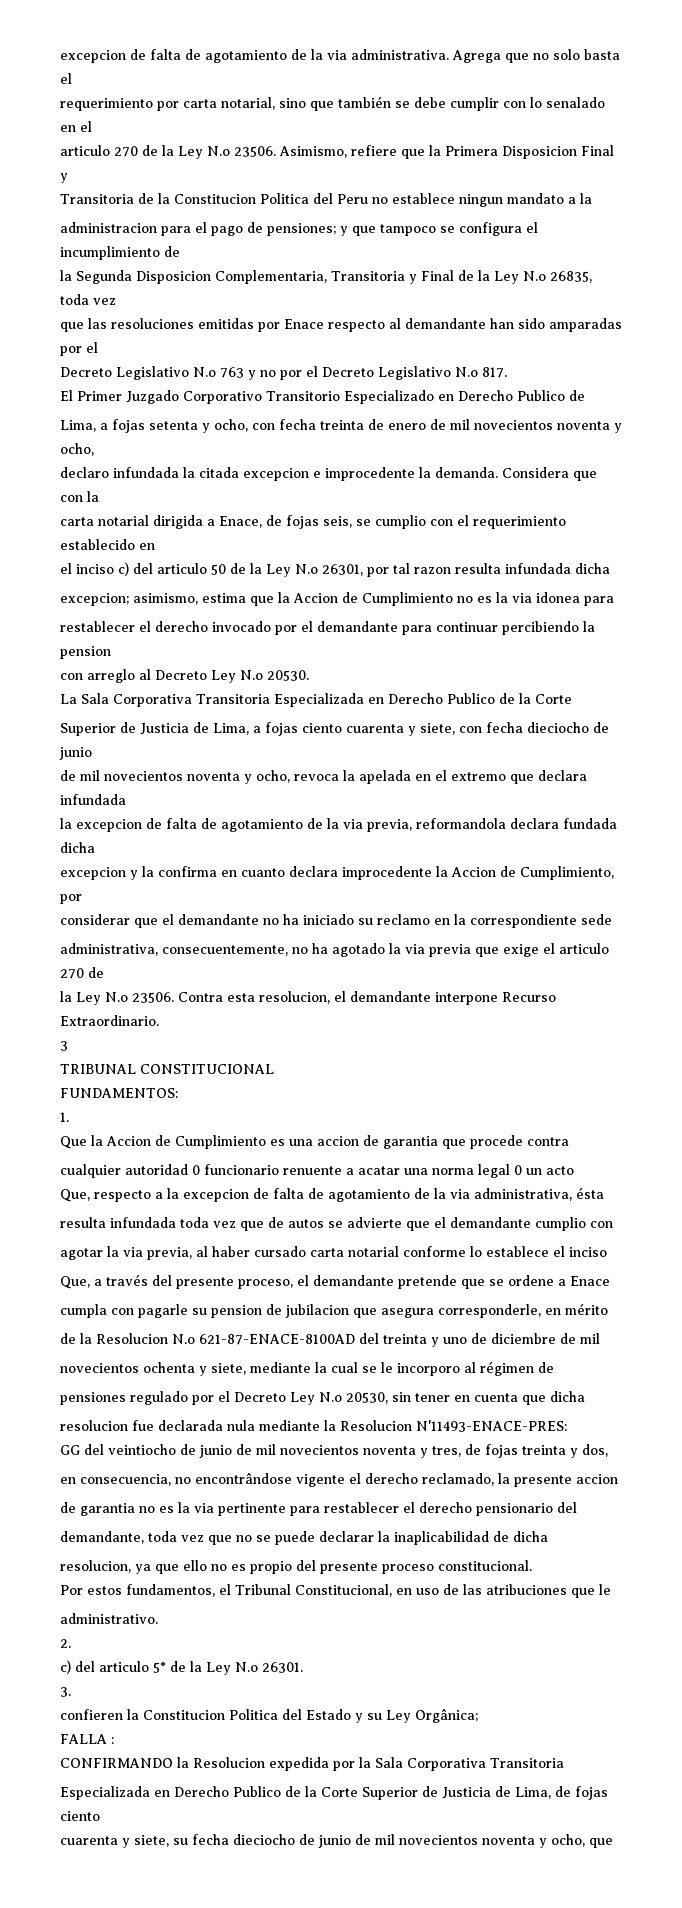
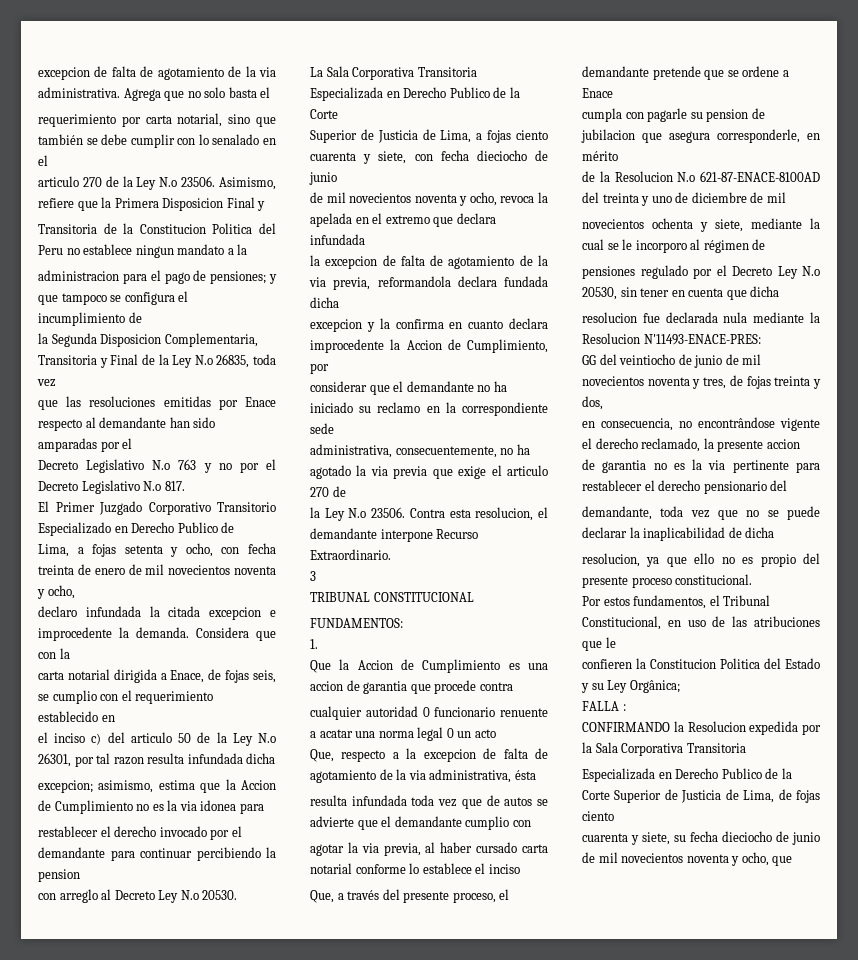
- administrativo.
- 2.
- c) del articulo 5° de la Ley N.o 26301.
- 3.

